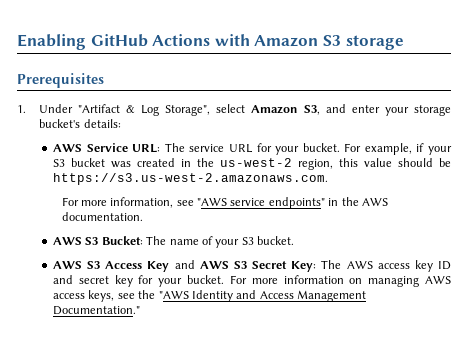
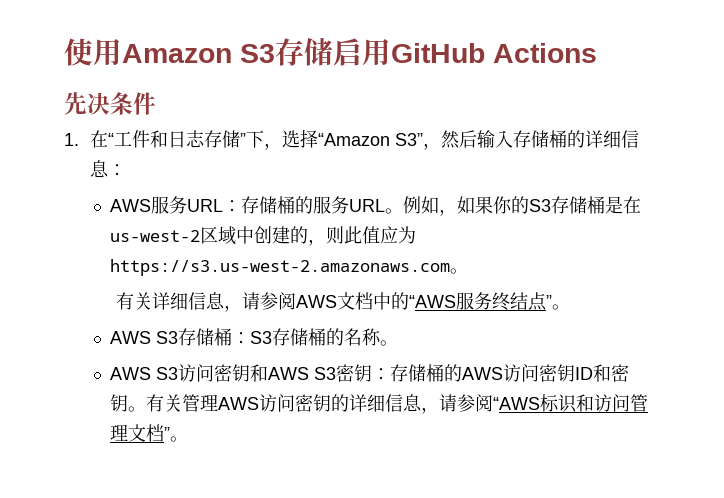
- Enabling GitHub Actions with Amazon S3 storage
- Prerequisites
- 1. Under "Artifact & Log Storage", select Amazon S3, and enter your storage bucket's details:
- AWS Service URL: The service URL for your bucket. For example, if your S3 bucket was created in the us-west-2 region, this value should be https://s3.us-west-2.amazonaws.com.
- For more information, see "AWS service endpoints" in the AWS documentation.
- AWS S3 Bucket: The name of your S3 bucket.
- AWS S3 Access Key and AWS S3 Secret Key: The AWS access key ID and secret key for your bucket. For more information on managing AWS access keys, see the "AWS Identity and Access Management Documentation."
+ 使用Amazon S3存储启用GitHub Actions
+ 先决条件
+ 1.在“工件和日志存储”下，选择“Amazon S3”，然后输入存储桶的详细信息：
+ AWS服务URL：存储桶的服务URL。例如，如果你的S3存储桶是在us-west-2区域中创建的，则此值应为https://s3.us-west-2.amazonaws.com。
+ 有关详细信息，请参阅AWS文档中的“AWS服务终结点”。
+ AWS S3存储桶：S3存储桶的名称。
+ AWS S3访问密钥和AWS S3密钥：存储桶的AWS访问密钥ID和密钥。有关管理AWS访问密钥的详细信息，请参阅“AWS标识和访问管理文档”。

